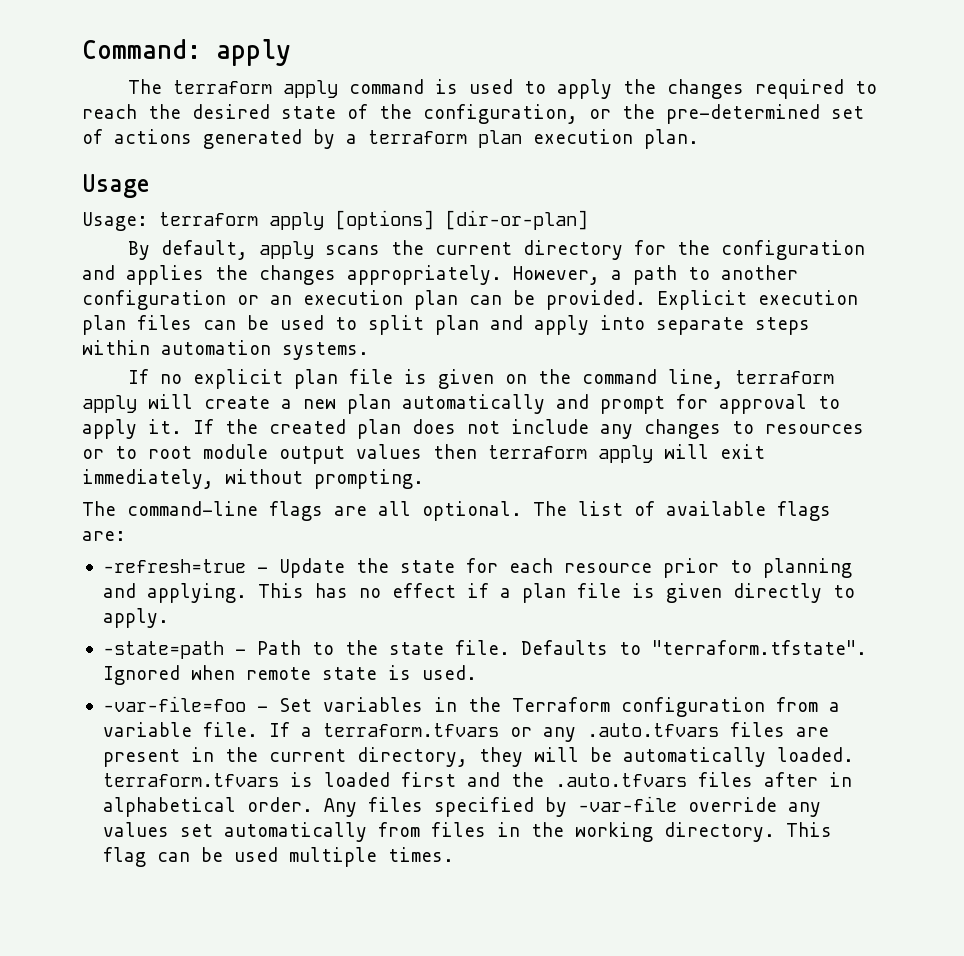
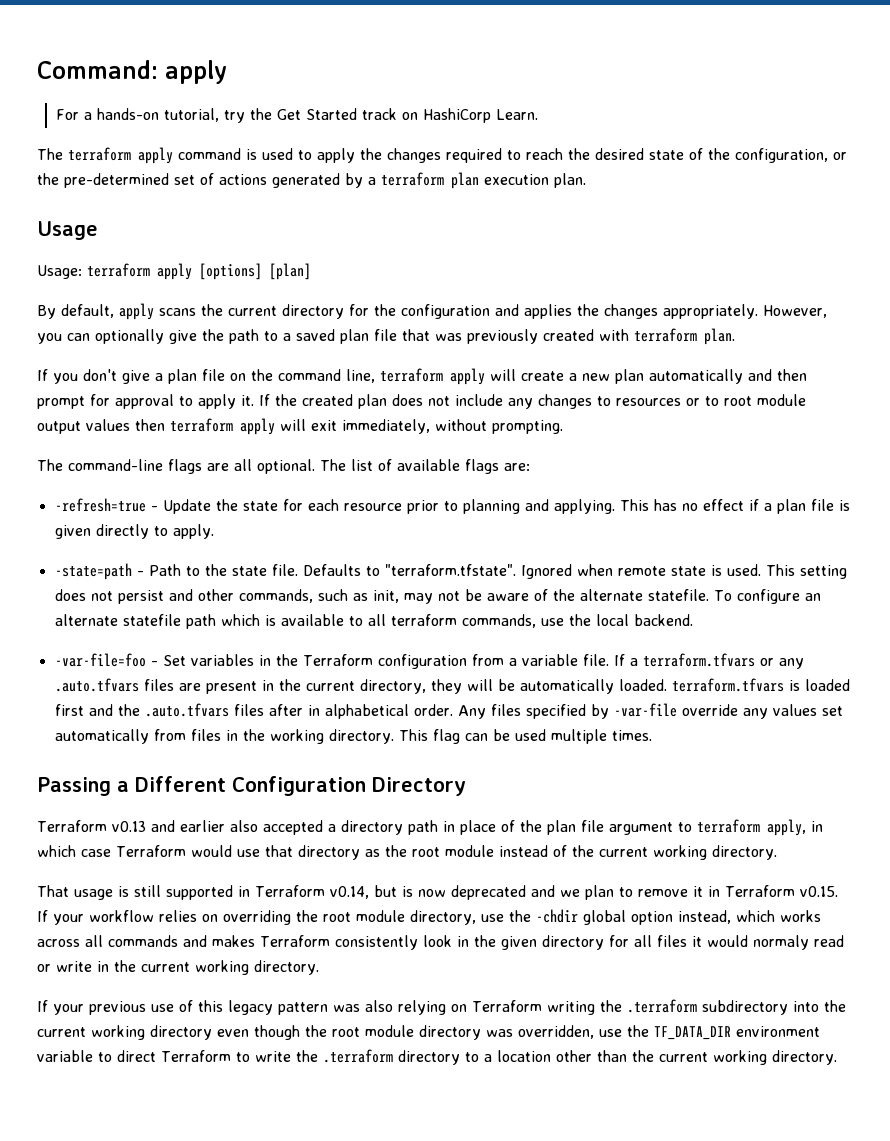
+ For a hands-on tutorial, try the Get Started track on HashiCorp Learn.
- Usage: terraform apply [options] [dir-or-plan]
+ Usage: terraform apply [options] [plan]
- However, a path to another configuration or an execution plan can be provided. Explicit execution plan files can be used to split plan and apply into separate steps within automation systems.
- If no explicit plan file is given on the command line, terraform apply will create a new plan automatically and prompt for approval to apply it.
+ However, you can optionally give the path to a saved plan file that was previously created with terraform plan.
+ If you don't give a plan file on the command line, terraform apply will create a new plan automatically and then prompt for approval to apply it.
+ This setting does not persist and other commands, such as init, may not be aware of the alternate statefile. To configure an alternate statefile path which is available to all terraform commands, use the local backend.
+ Passing a Different Configuration Directory
+ Terraform v0.13 and earlier also accepted a directory path in place of the plan file argument to terraform apply, in which case Terraform would use that directory as the root module instead of the current working directory.
+ That usage is still supported in Terraform v0.14, but is now deprecated and we plan to remove it in Terraform v0.15. If your workflow relies on overriding the root module directory, use the -chdir global option instead, which works across all commands and makes Terraform consistently look in the given directory for all files it would normaly read or write in the current working directory.
+ If your previous use of this legacy pattern was also relying on Terraform writing the .terraform subdirectory into the current working directory even though the root module directory was overridden, use the TF_DATA_DIR environment variable to direct Terraform to write the .terraform directory to a location other than the current working directory.

